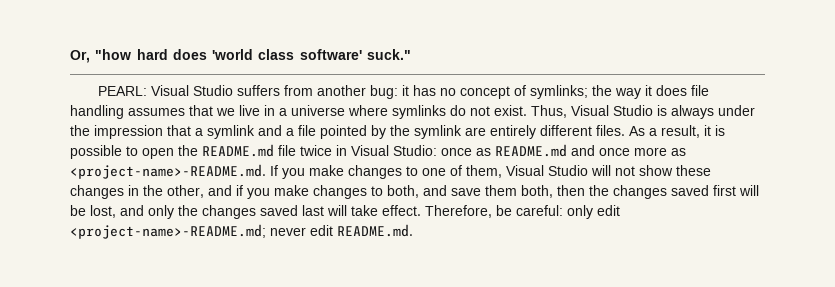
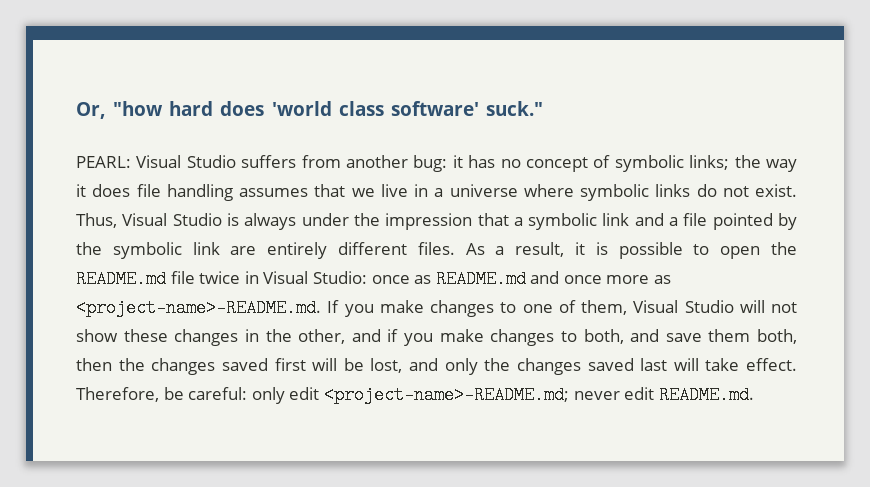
- PEARL: Visual Studio suffers from another bug: it has no concept of symlinks; the way it does file handling assumes that we live in a universe where symlinks do not exist.
+ PEARL: Visual Studio suffers from another bug: it has no concept of symbolic links; the way it does file handling assumes that we live in a universe where symbolic links do not exist.
- Thus, Visual Studio is always under the impression that a symlink and a file pointed by the symlink are entirely different files.
+ Thus, Visual Studio is always under the impression that a symbolic link and a file pointed by the symbolic link are entirely different files.

